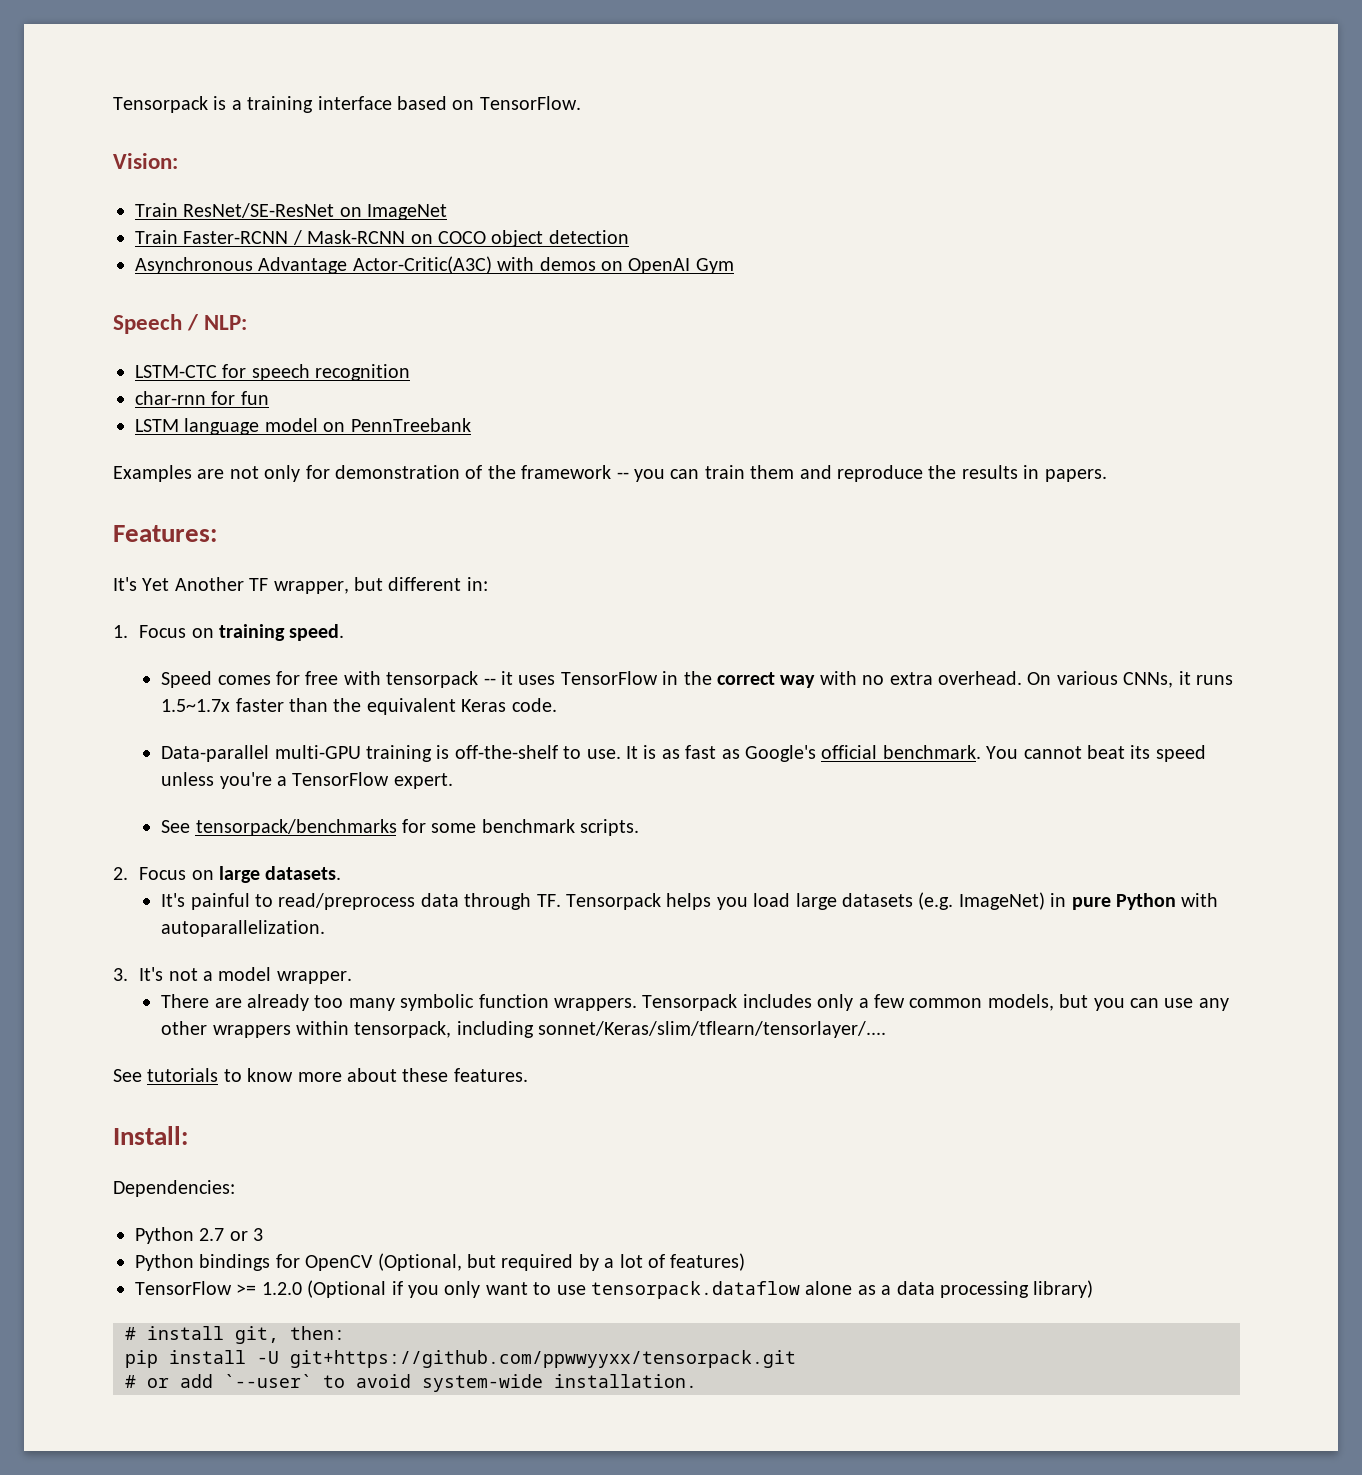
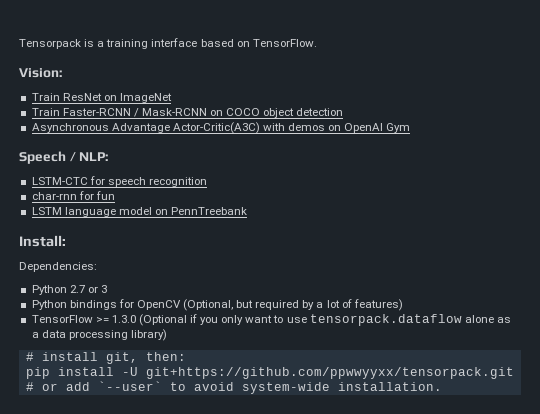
- Train ResNet/SE-ResNet on ImageNet
+ Train ResNet on ImageNet
- Examples are not only for demonstration of the framework -- you can train them and reproduce the results in papers.
- Features:
- It's Yet Another TF wrapper, but different in:
- 1. Focus on training speed.
- Speed comes for free with tensorpack -- it uses TensorFlow in the correct way with no extra overhead. On various CNNs, it runs 1.5~1.7x faster than the equivalent Keras code.
- Data-parallel multi-GPU training is off-the-shelf to use. It is as fast as Google's official benchmark. You cannot beat its speed unless you're a TensorFlow expert.
- See tensorpack/benchmarks for some benchmark scripts.
- 2. Focus on large datasets.
- It's painful to read/preprocess data through TF. Tensorpack helps you load large datasets (e.g. ImageNet) in pure Python with autoparallelization.
- 3. It's not a model wrapper.
- There are already too many symbolic function wrappers. Tensorpack includes only a few common models, but you can use any other wrappers within tensorpack, including sonnet/Keras/slim/tflearn/tensorlayer/....
- See tutorials to know more about these features.
- TensorFlow >= 1.2.0 (Optional if you only want to use tensorpack.dataflow alone as a data processing library)
+ TensorFlow >= 1.3.0 (Optional if you only want to use tensorpack.dataflow alone as a data processing library)

